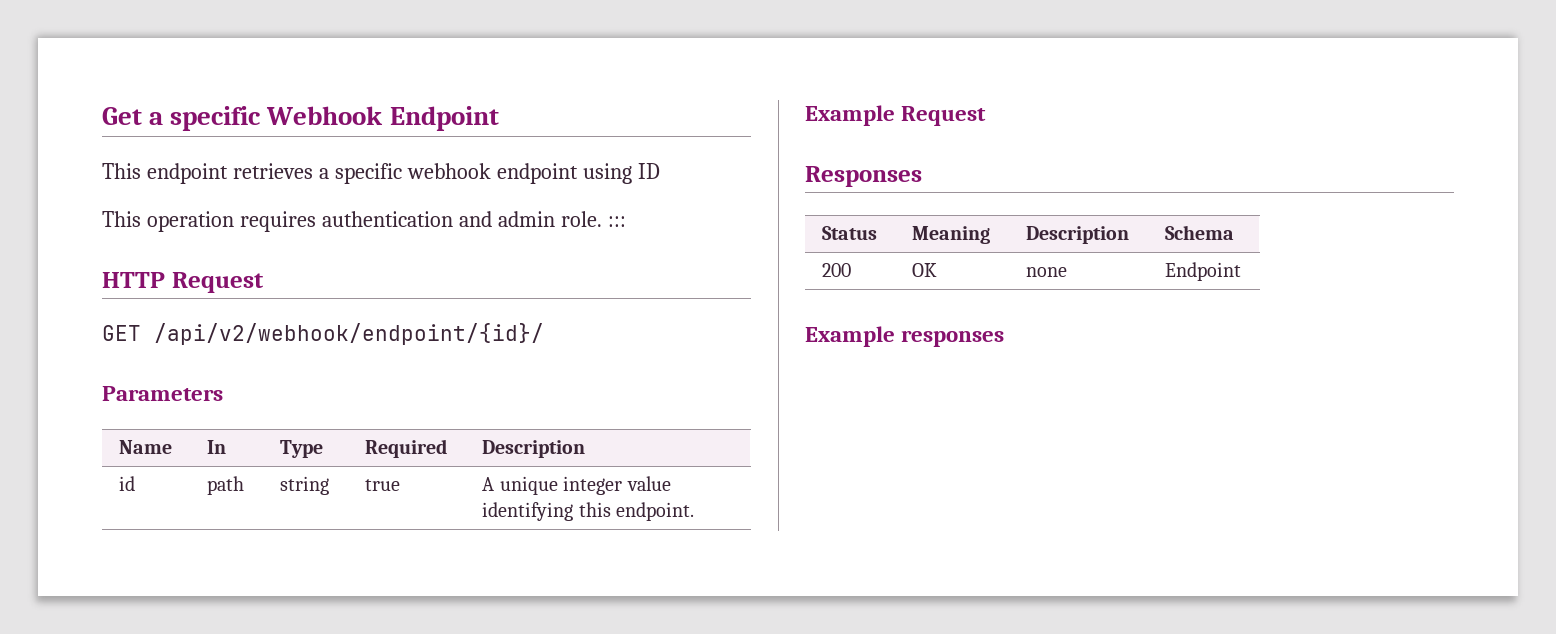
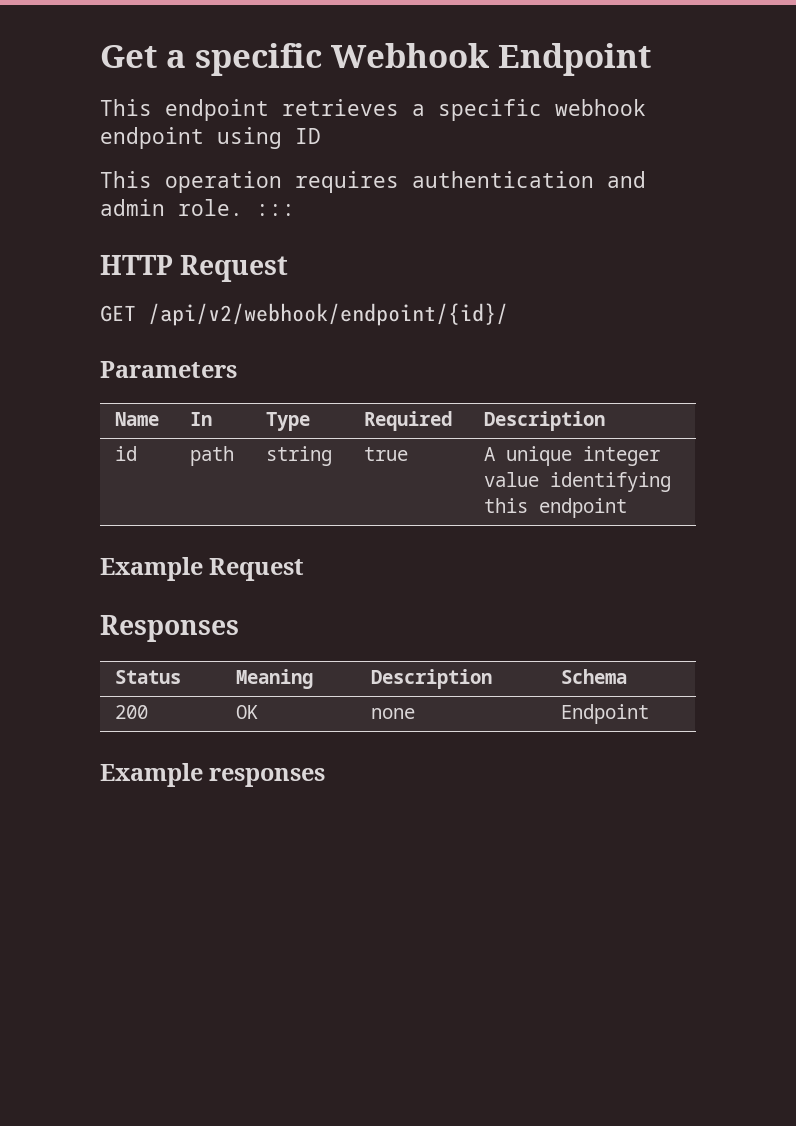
- id | path | string | true | A unique integer value identifying this endpoint.
+ id | path | string | true | A unique integer value identifying this endpoint

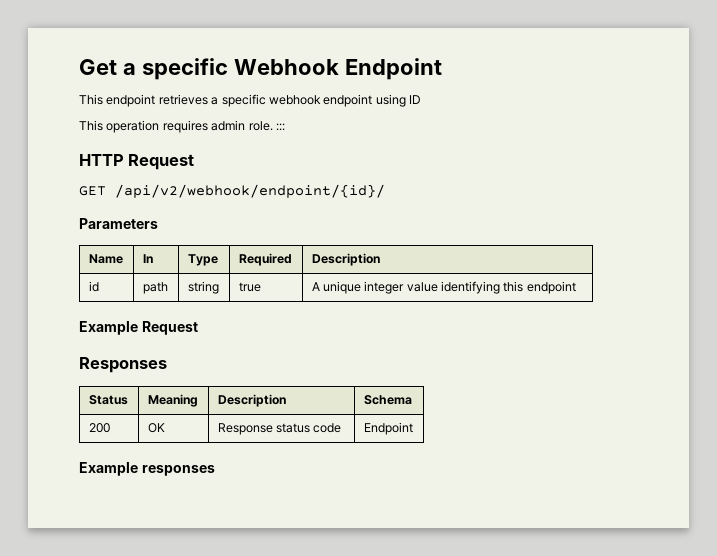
- This operation requires authentication and admin role. :::
+ This operation requires admin role. :::
- 200 | OK | none | Endpoint
+ 200 | OK | Response status code | Endpoint

